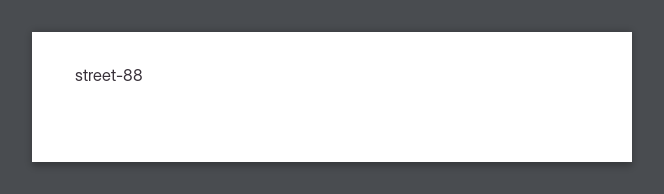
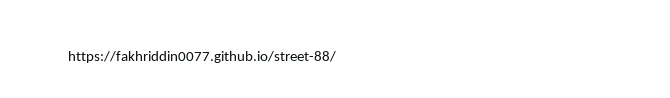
- street-88
+ https://fakhriddin0077.github.io/street-88/

